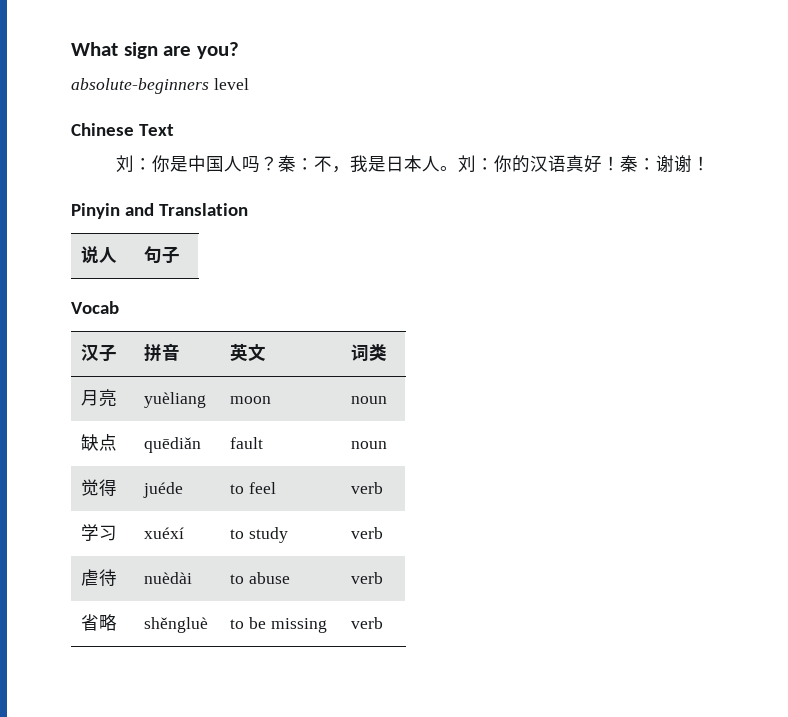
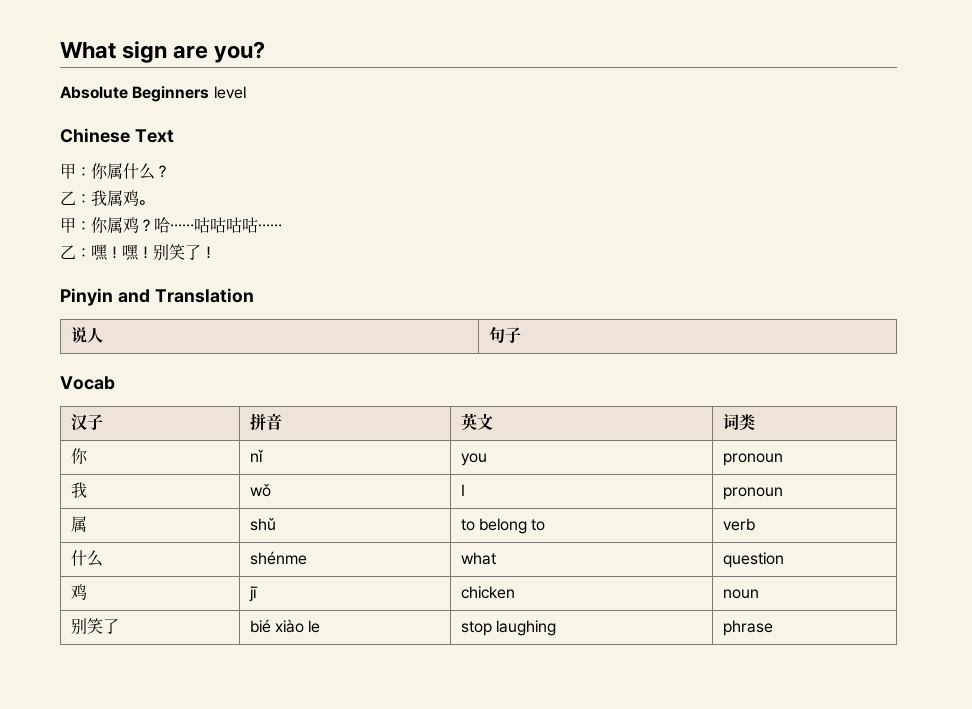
- absolute-beginners level
+ Absolute Beginners level
- 刘：你是中国人吗？秦：不，我是日本人。刘：你的汉语真好！秦：谢谢！
+ 甲：你属什么？
+ 乙：我属鸡。
+ 甲：你属鸡？哈⋯⋯咕咕咕咕⋯⋯
+ 乙：嘿！嘿！别笑了！
- 月亮 | yuèliang | moon | noun
- 缺点 | quēdiǎn | fault | noun
- 觉得 | juéde | to feel | verb
- 学习 | xuéxí | to study | verb
- 虐待 | nuèdài | to abuse | verb
- 省略 | shěngluè | to be missing | verb
+ 你 | nǐ | you | pronoun
+ 我 | wǒ | I | pronoun
+ 属 | shǔ | to belong to | verb
+ 什么 | shénme | what | question
+ 鸡 | jī | chicken | noun
+ 别笑了 | bié xiào le | stop laughing | phrase

